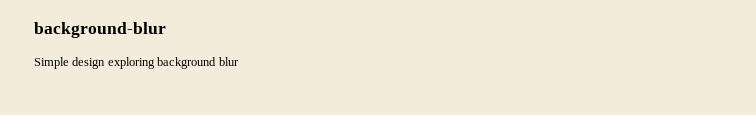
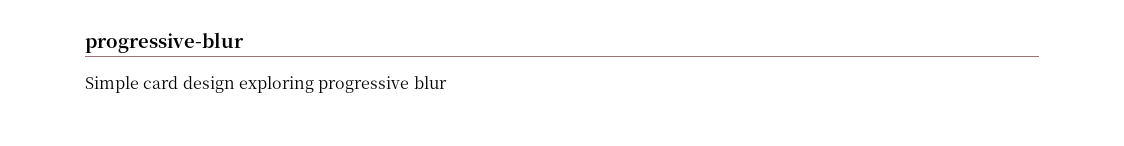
- background-blur
+ progressive-blur
- Simple design exploring background blur
+ Simple card design exploring progressive blur

